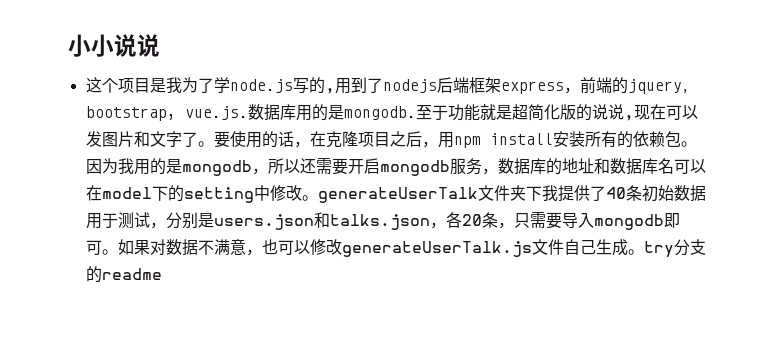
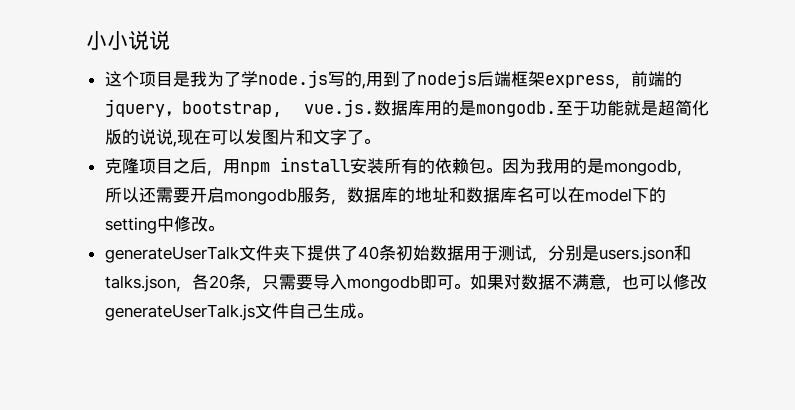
- 至于功能就是超简化版的说说,现在可以发图片和文字了。要使用的话，在克隆项目之后，用npm install安装所有的依赖包。
+ 至于功能就是超简化版的说说,现在可以发图片和文字了。
+ 克隆项目之后，用npm install安装所有的依赖包。
- 因为我用的是mongodb，所以还需要开启mongodb服务，数据库的地址和数据库名可以在model下的setting中修改。generateUserTalk文件夹下我提供了40条初始数据用于测试，分别是users.json和talks.json，各20条，只需要导入mongodb即可。
+ 因为我用的是mongodb，所以还需要开启mongodb服务，数据库的地址和数据库名可以在model下的setting中修改。
+ generateUserTalk文件夹下提供了40条初始数据用于测试，分别是users.json和talks.json，各20条，只需要导入mongodb即可。
- 如果对数据不满意，也可以修改generateUserTalk.js文件自己生成。try分支的readme
+ 如果对数据不满意，也可以修改generateUserTalk.js文件自己生成。

